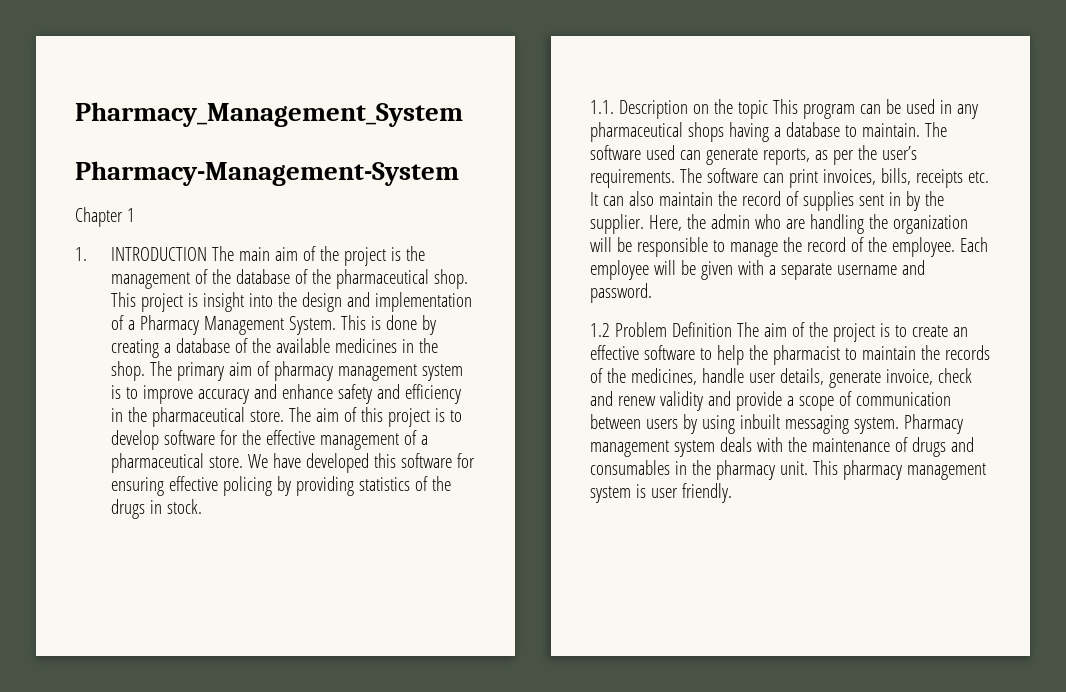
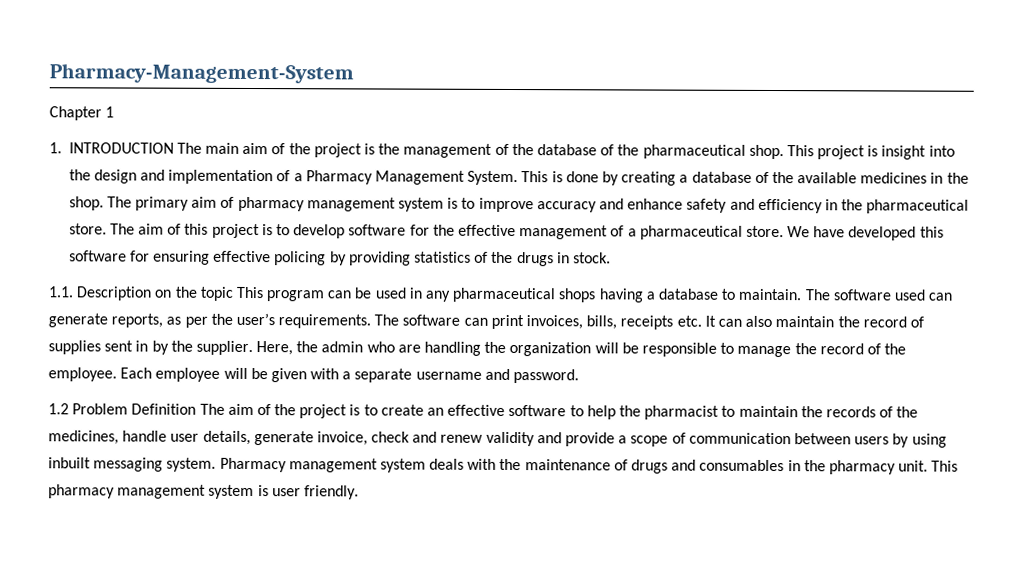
- Pharmacy_Management_System

